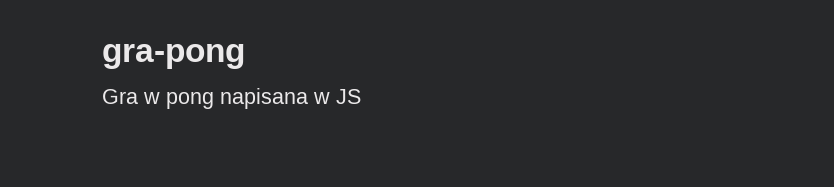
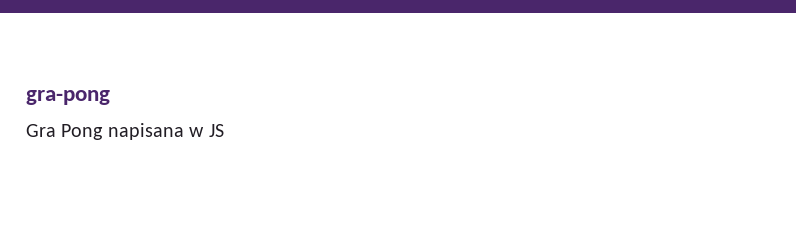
- Gra w pong napisana w JS
+ Gra Pong napisana w JS

